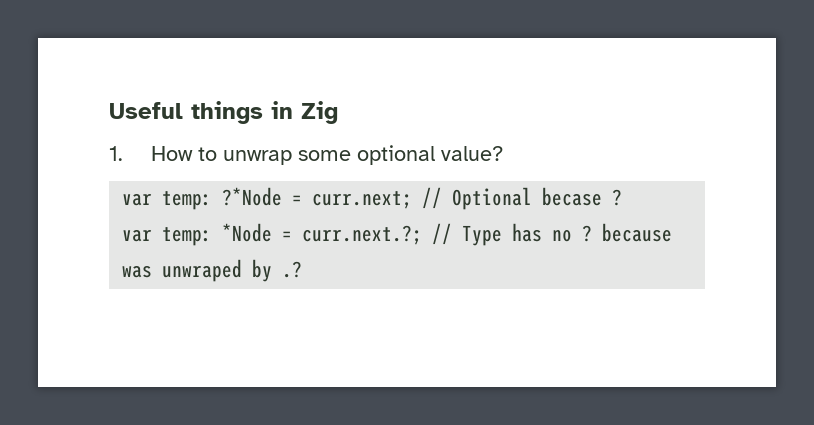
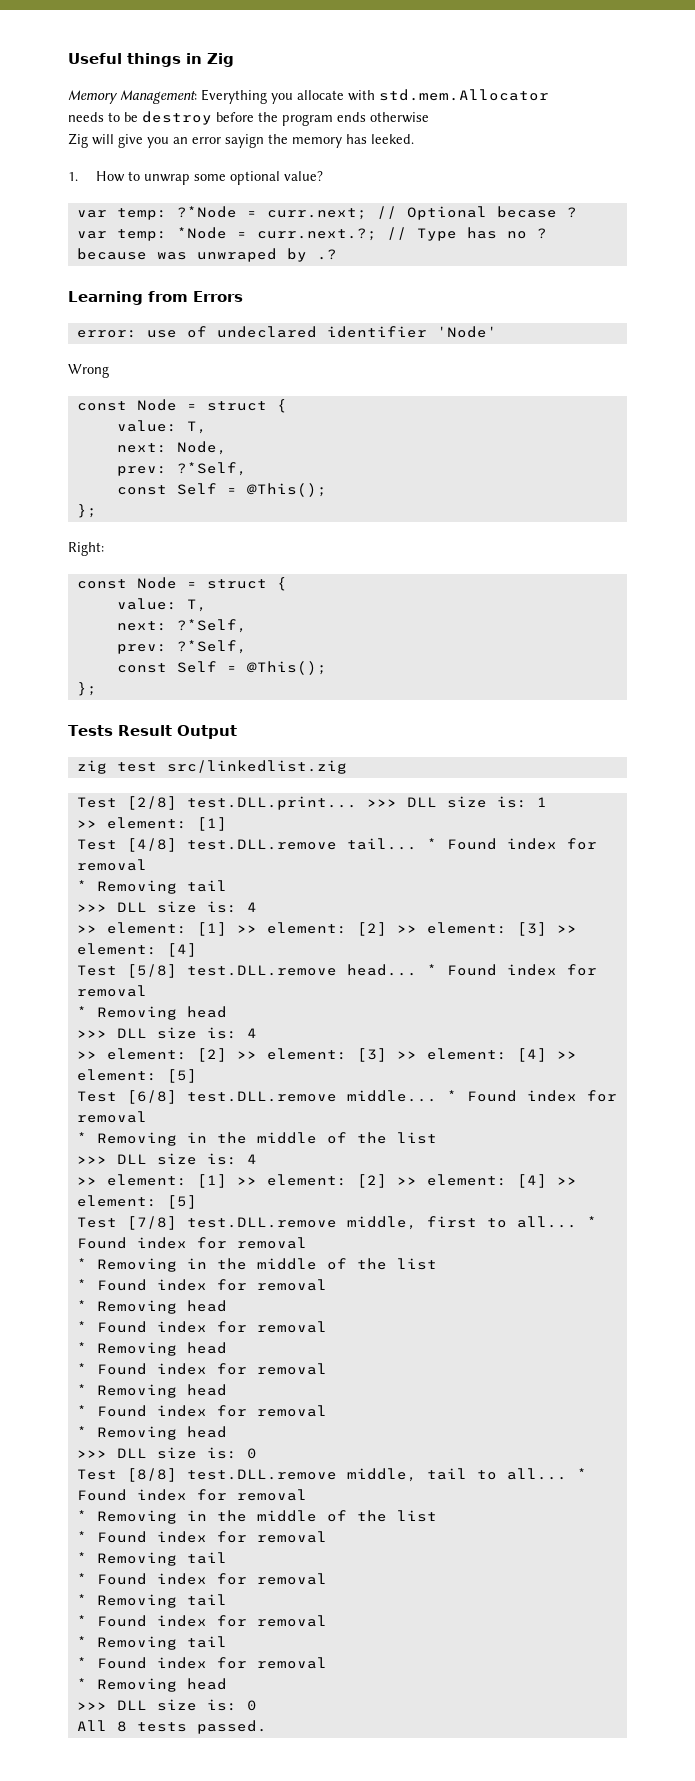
+ Memory Management: Everything you allocate with std.mem.Allocator
+ needs to be destroy before the program ends otherwise
+ Zig will give you an error sayign the memory has leeked.
+ Learning from Errors
+ error: use of undeclared identifier 'Node'
+ Wrong
+ const Node = struct {
+ value: T,
+ next: Node,
+ prev: ?*Self,
+ const Self = @This();
+ };
+ Right:
+ const Node = struct {
+ value: T,
+ next: ?*Self,
+ prev: ?*Self,
+ const Self = @This();
+ };
+ Tests Result Output
+ zig test src/linkedlist.zig
+ Test [2/8] test.DLL.print... >>> DLL size is: 1
+ >> element: [1]
+ Test [4/8] test.DLL.remove tail... * Found index for removal
+ * Removing tail
+ >>> DLL size is: 4
+ >> element: [1] >> element: [2] >> element: [3] >> element: [4]
+ Test [5/8] test.DLL.remove head... * Found index for removal
+ * Removing head
+ >>> DLL size is: 4
+ >> element: [2] >> element: [3] >> element: [4] >> element: [5]
+ Test [6/8] test.DLL.remove middle... * Found index for removal
+ * Removing in the middle of the list
+ >>> DLL size is: 4
+ >> element: [1] >> element: [2] >> element: [4] >> element: [5]
+ Test [7/8] test.DLL.remove middle, first to all... * Found index for removal
+ * Removing in the middle of the list
+ * Found index for removal
+ * Removing head
+ * Found index for removal
+ * Removing head
+ * Found index for removal
+ * Removing head
+ * Found index for removal
+ * Removing head
+ >>> DLL size is: 0
+ Test [8/8] test.DLL.remove middle, tail to all... * Found index for removal
+ * Removing in the middle of the list
+ * Found index for removal
+ * Removing tail
+ * Found index for removal
+ * Removing tail
+ * Found index for removal
+ * Removing tail
+ * Found index for removal
+ * Removing head
+ >>> DLL size is: 0
+ All 8 tests passed.

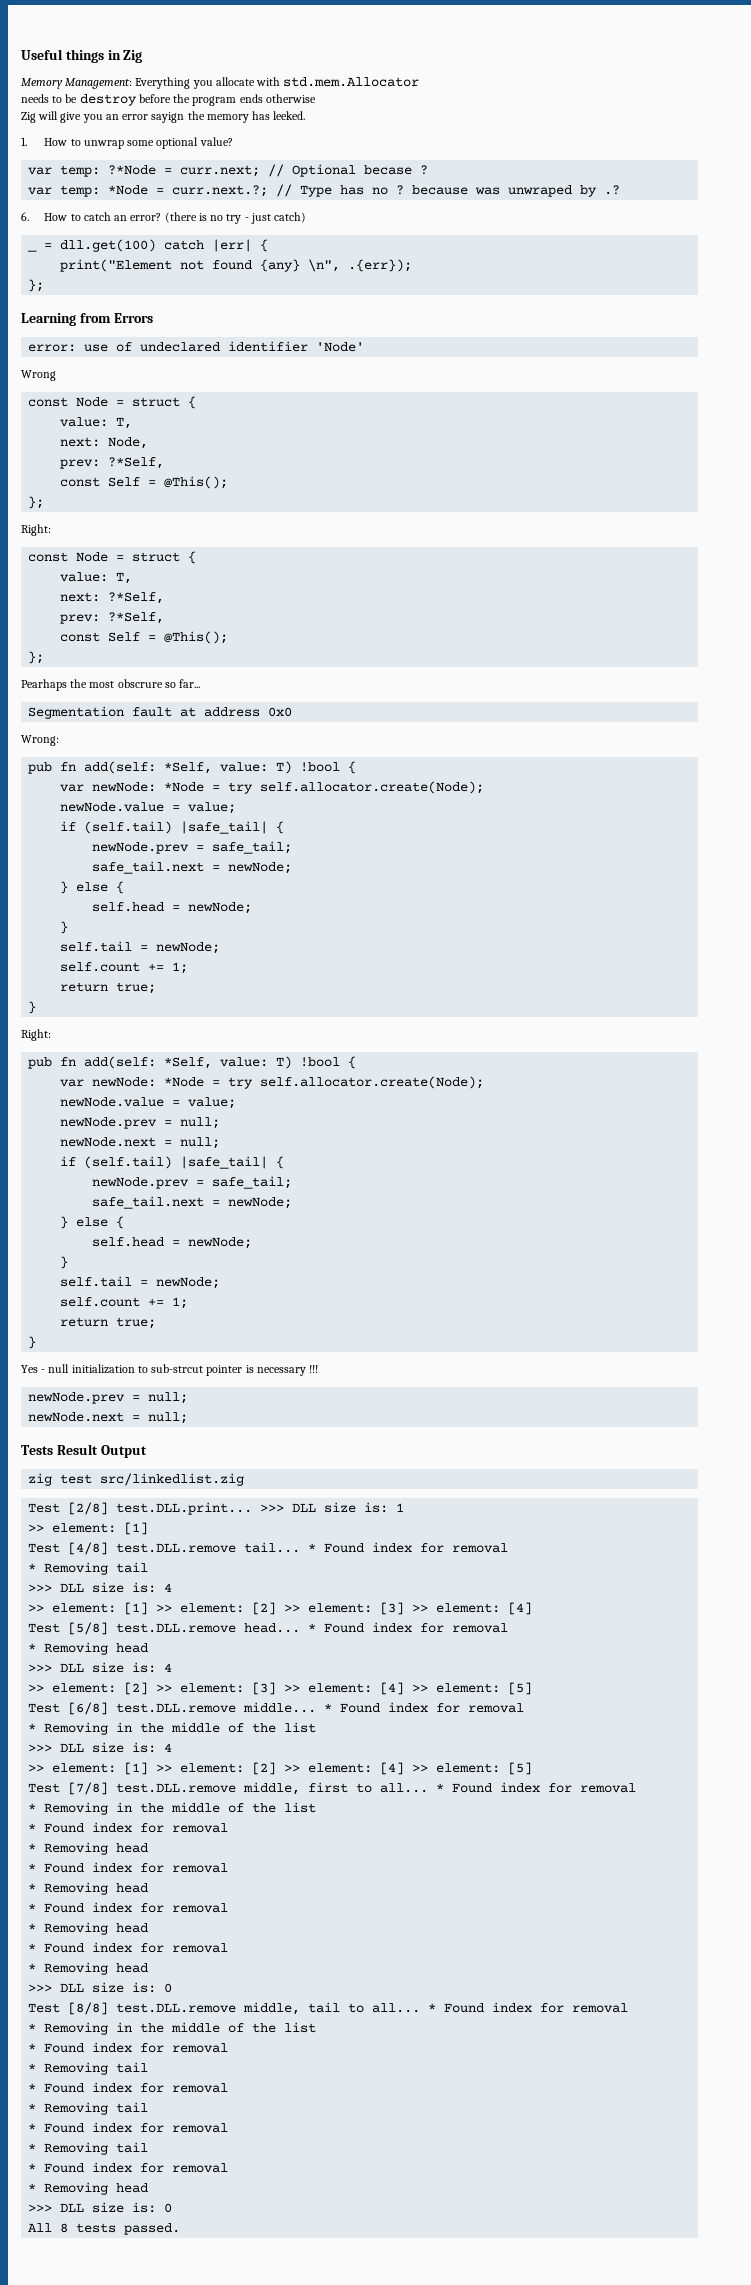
+ 6. How to catch an error? (there is no try - just catch)
+ _ = dll.get(100) catch |err| {
+ print("Element not found {any} \n", .{err});
+ };
+ Pearhaps the most obscrure so far...
+ Segmentation fault at address 0x0
+ Wrong:
+ pub fn add(self: *Self, value: T) !bool {
+ var newNode: *Node = try self.allocator.create(Node);
+ newNode.value = value;
+ if (self.tail) |safe_tail| {
+ newNode.prev = safe_tail;
+ safe_tail.next = newNode;
+ } else {
+ self.head = newNode;
+ }
+ self.tail = newNode;
+ self.count += 1;
+ return true;
+ }
+ Right:
+ pub fn add(self: *Self, value: T) !bool {
+ var newNode: *Node = try self.allocator.create(Node);
+ newNode.value = value;
+ newNode.prev = null;
+ newNode.next = null;
+ if (self.tail) |safe_tail| {
+ newNode.prev = safe_tail;
+ safe_tail.next = newNode;
+ } else {
+ self.head = newNode;
+ }
+ self.tail = newNode;
+ self.count += 1;
+ return true;
+ }
+ Yes - null initialization to sub-strcut pointer is necessary !!!
+ newNode.prev = null;
+ newNode.next = null;

